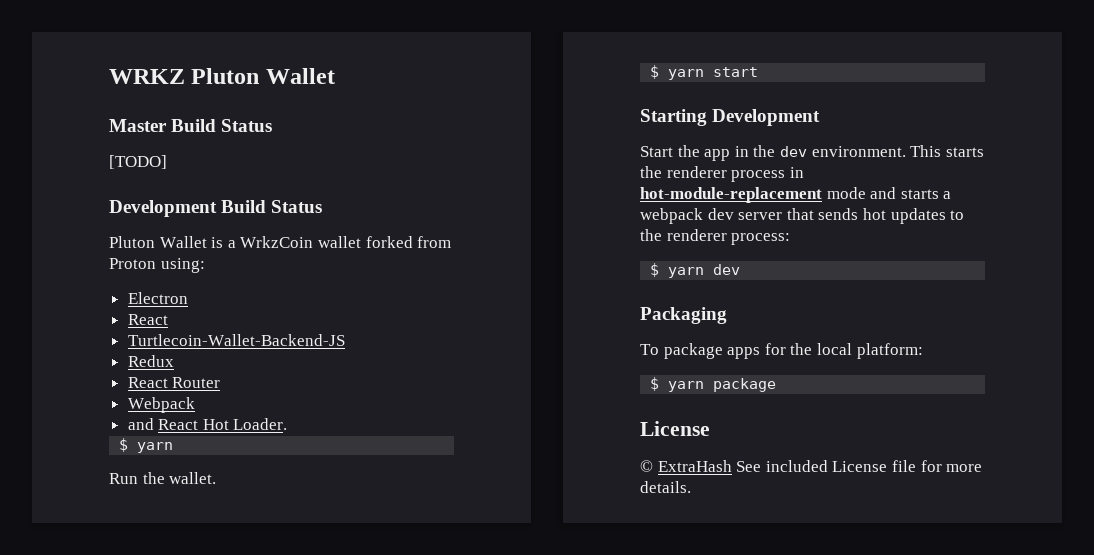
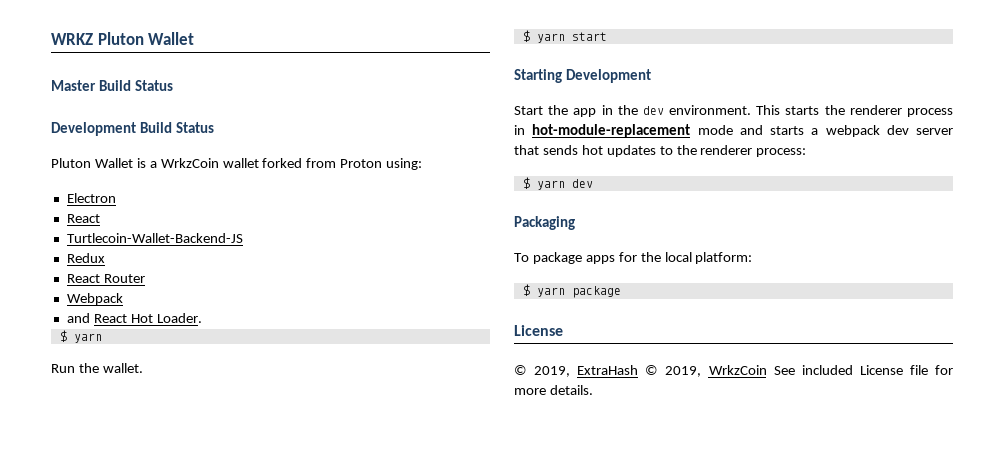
- [TODO]
- © ExtraHash See included License file for more details.
+ © 2019, ExtraHash © 2019, WrkzCoin See included License file for more details.

